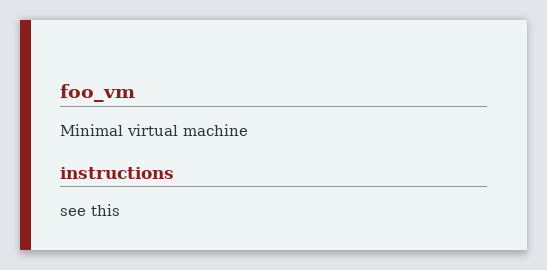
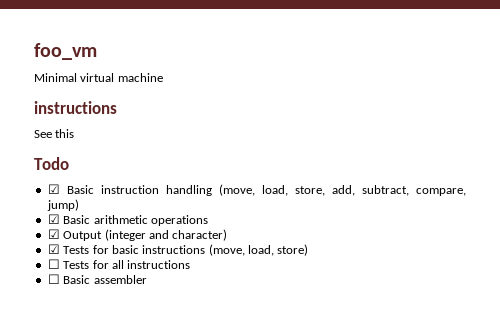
- see this
+ See this
+ Todo
+ ☑ Basic instruction handling (move, load, store, add, subtract, compare, jump)
+ ☑ Basic arithmetic operations
+ ☑ Output (integer and character)
+ ☑ Tests for basic instructions (move, load, store)
+ ☐ Tests for all instructions
+ ☐ Basic assembler

